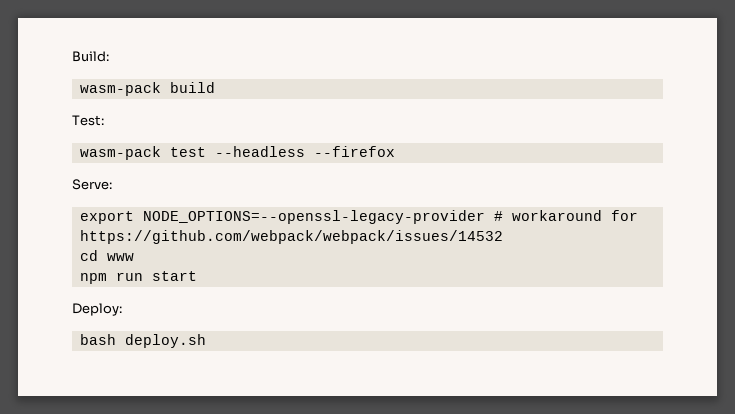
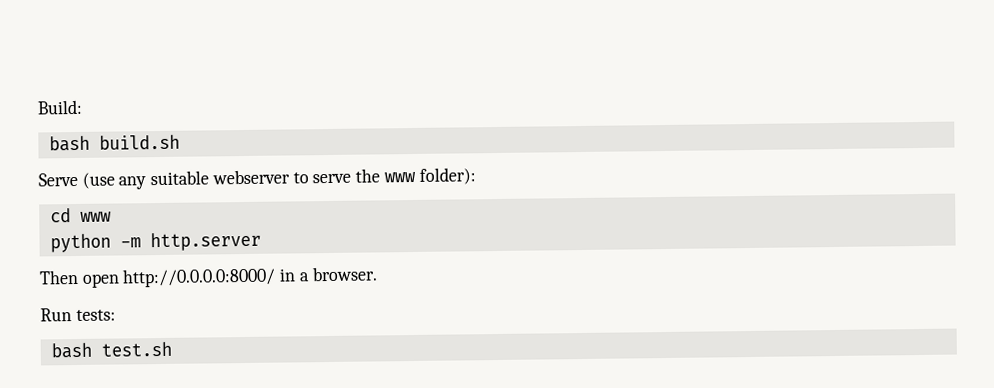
- wasm-pack build
- Test:
- wasm-pack test --headless --firefox
- Serve:
- export NODE_OPTIONS=--openssl-legacy-provider # workaround for https://github.com/webpack/webpack/issues/14532
+ bash build.sh
+ Serve (use any suitable webserver to serve the www folder):
  cd www
- npm run start
- Deploy:
- bash deploy.sh
+ python -m http.server
+ Then open http://0.0.0.0:8000/ in a browser.
+ Run tests:
+ bash test.sh

